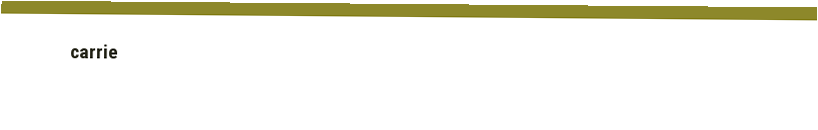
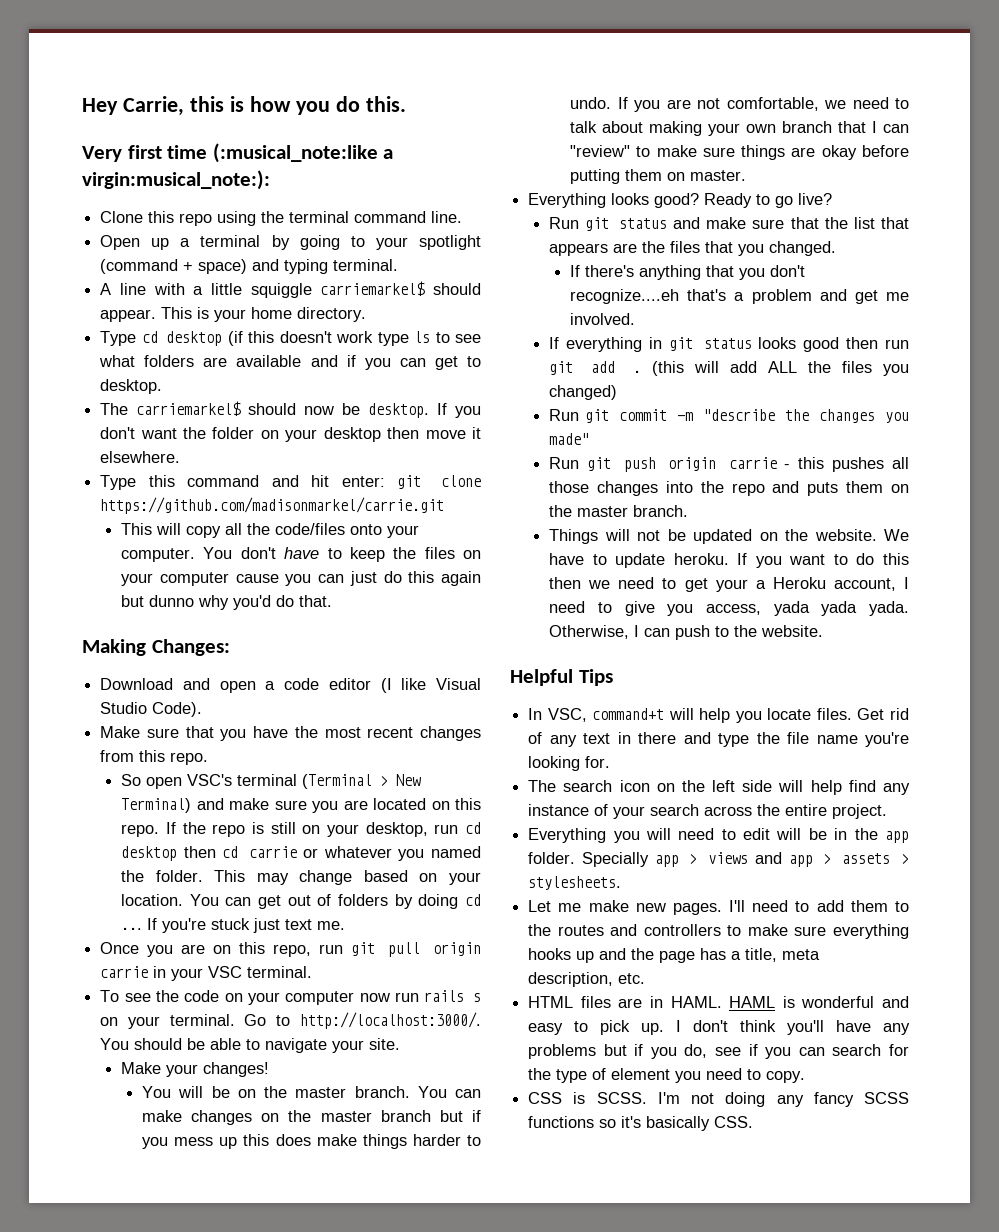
- carrie
+ Hey Carrie, this is how you do this.
+ Very first time (:musical_note:like a virgin:musical_note:):
+ Clone this repo using the terminal command line.
+ Open up a terminal by going to your spotlight (command + space) and typing terminal.
+ A line with a little squiggle carriemarkel$ should appear. This is your home directory.
+ Type cd desktop (if this doesn't work type ls to see what folders are available and if you can get to desktop.
+ The carriemarkel$ should now be desktop. If you don't want the folder on your desktop then move it elsewhere.
+ Type this command and hit enter: git clone https://github.com/madisonmarkel/carrie.git
+ This will copy all the code/files onto your computer. You don't have to keep the files on your computer cause you can just do this again but dunno why you'd do that.
+ Making Changes:
+ Download and open a code editor (I like Visual Studio Code).
+ Make sure that you have the most recent changes from this repo.
+ So open VSC's terminal (Terminal > New Terminal) and make sure you are located on this repo. If the repo is still on your desktop, run cd desktop then cd carrie or whatever you named the folder. This may change based on your location. You can get out of folders by doing cd ... If you're stuck just text me.
+ Once you are on this repo, run git pull origin carrie in your VSC terminal.
+ To see the code on your computer now run rails s on your terminal. Go to http://localhost:3000/. You should be able to navigate your site.
+ Make your changes!
+ You will be on the master branch. You can make changes on the master branch but if you mess up this does make things harder to undo. If you are not comfortable, we need to talk about making your own branch that I can "review" to make sure things are okay before putting them on master.
+ Everything looks good? Ready to go live?
+ Run git status and make sure that the list that appears are the files that you changed.
+ If there's anything that you don't recognize....eh that's a problem and get me involved.
+ If everything in git status looks good then run git add . (this will add ALL the files you changed)
+ Run git commit -m "describe the changes you made"
+ Run git push origin carrie - this pushes all those changes into the repo and puts them on the master branch.
+ Things will not be updated on the website. We have to update heroku. If you want to do this then we need to get your a Heroku account, I need to give you access, yada yada yada. Otherwise, I can push to the website.
+ Helpful Tips
+ In VSC, command+t will help you locate files. Get rid of any text in there and type the file name you're looking for.
+ The search icon on the left side will help find any instance of your search across the entire project.
+ Everything you will need to edit will be in the app folder. Specially app > views and app > assets > stylesheets.
+ Let me make new pages. I'll need to add them to the routes and controllers to make sure everything hooks up and the page has a title, meta description, etc.
+ HTML files are in HAML. HAML is wonderful and easy to pick up. I don't think you'll have any problems but if you do, see if you can search for the type of element you need to copy.
+ CSS is SCSS. I'm not doing any fancy SCSS functions so it's basically CSS.

